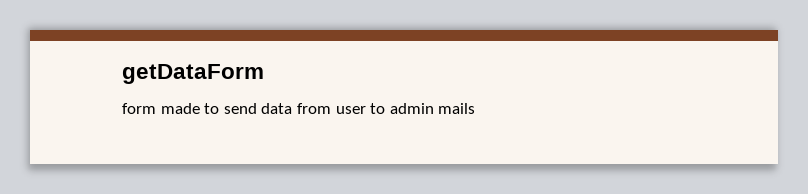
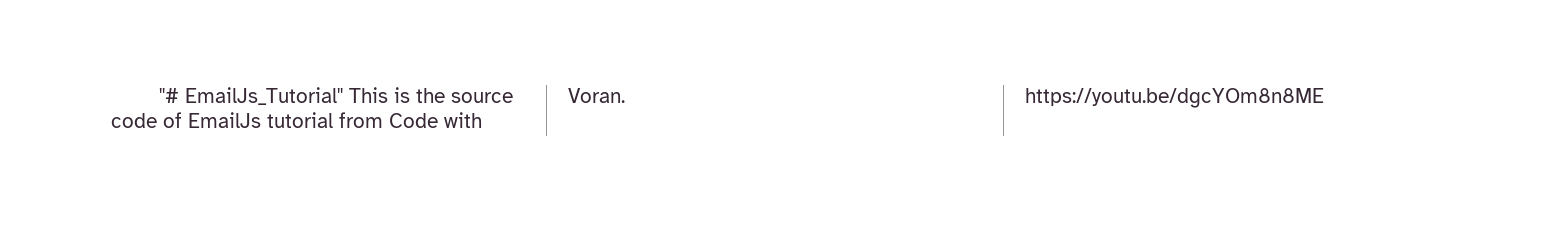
- getDataForm
- form made to send data from user to admin mails
+ "# EmailJs_Tutorial" This is the source code of EmailJs tutorial from Code with Voran.
+ https://youtu.be/dgcYOm8n8ME

